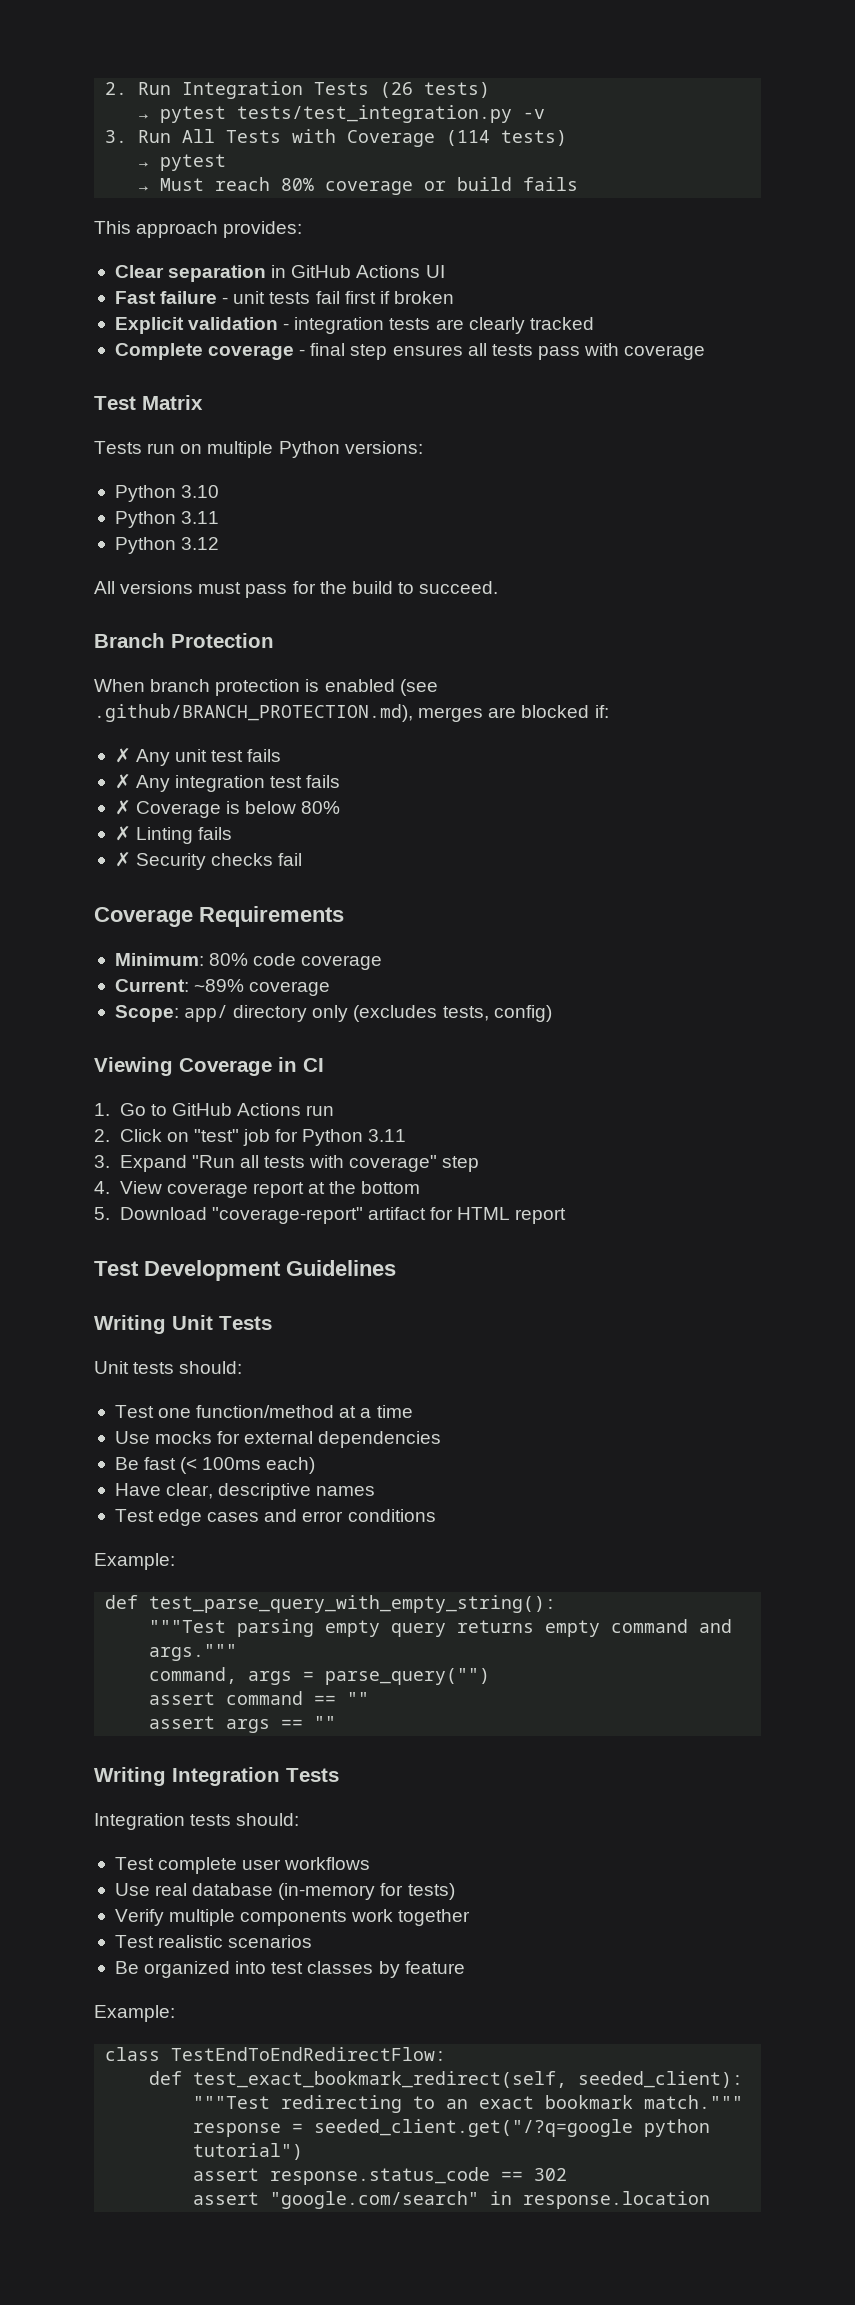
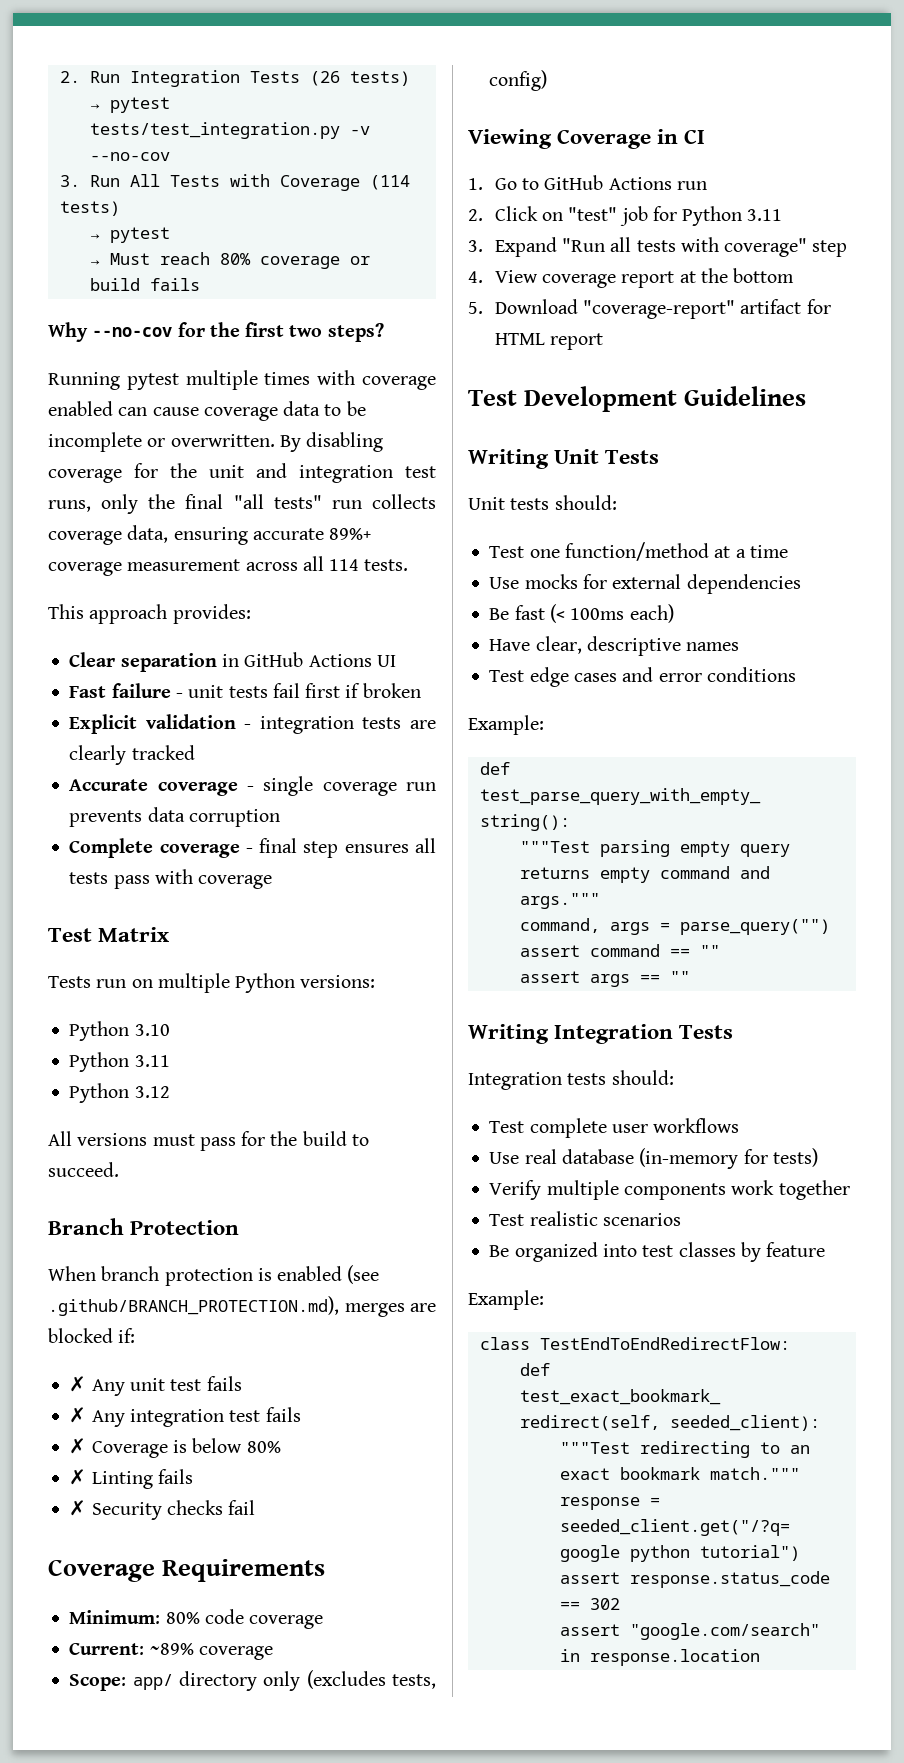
- → pytest tests/test_integration.py -v
+ → pytest tests/test_integration.py -v --no-cov
+ Why --no-cov for the first two steps?
+ Running pytest multiple times with coverage enabled can cause coverage data to be incomplete or overwritten. By disabling coverage for the unit and integration test runs, only the final "all tests" run collects coverage data, ensuring accurate 89%+ coverage measurement across all 114 tests.
+ Accurate coverage - single coverage run prevents data corruption

